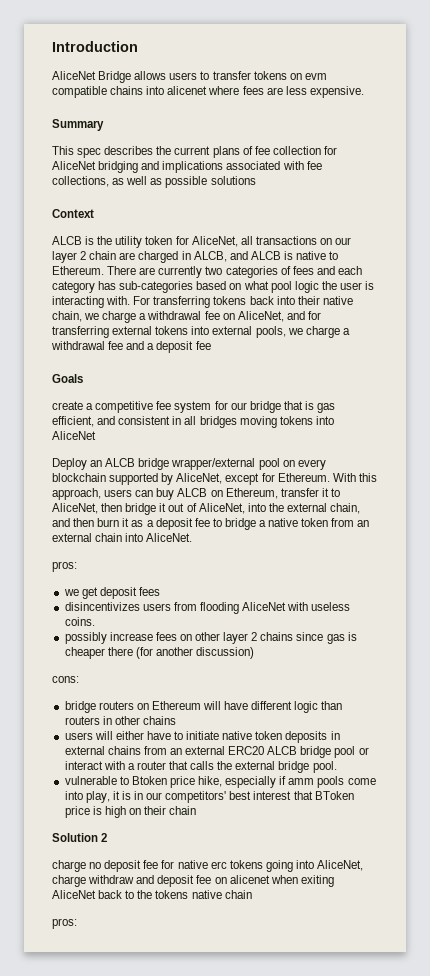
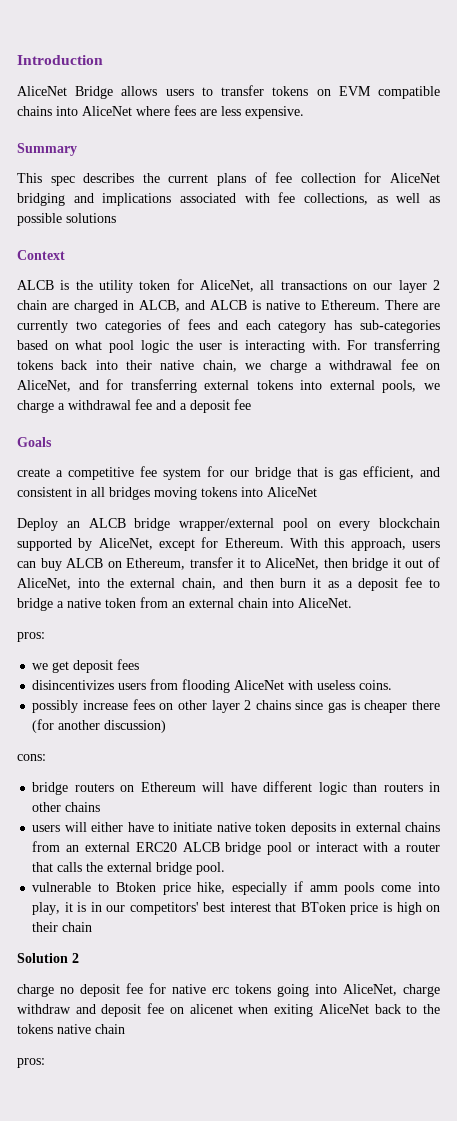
- AliceNet Bridge allows users to transfer tokens on evm compatible chains into alicenet where fees are less expensive.
+ AliceNet Bridge allows users to transfer tokens on EVM compatible chains into AliceNet where fees are less expensive.

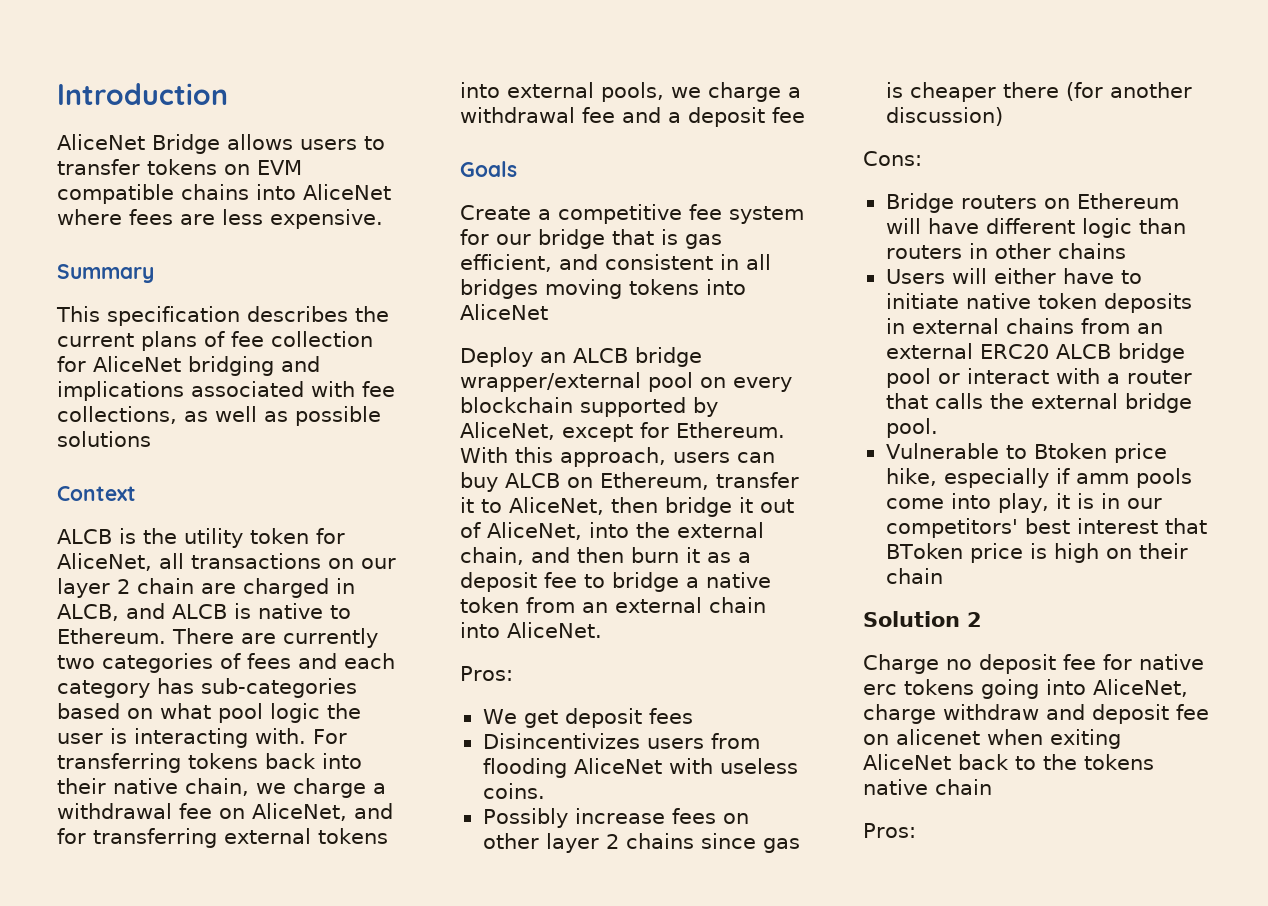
- This spec describes the current plans of fee collection for AliceNet bridging and implications associated with fee collections, as well as possible solutions
+ This specification describes the current plans of fee collection for AliceNet bridging and implications associated with fee collections, as well as possible solutions
- create a competitive fee system for our bridge that is gas efficient, and consistent in all bridges moving tokens into AliceNet
+ Create a competitive fee system for our bridge that is gas efficient, and consistent in all bridges moving tokens into AliceNet
  With this approach, users can buy ALCB on Ethereum, transfer it to AliceNet, then bridge it out of AliceNet, into the external chain, and then burn it as a deposit fee to bridge a native token from an external chain into AliceNet.
- pros:
- we get deposit fees
+ Pros:
+ We get deposit fees
- disincentivizes users from flooding AliceNet with useless coins.
+ Disincentivizes users from flooding AliceNet with useless coins.
- possibly increase fees on other layer 2 chains since gas is cheaper there (for another discussion)
+ Possibly increase fees on other layer 2 chains since gas is cheaper there (for another discussion)
- cons:
- bridge routers on Ethereum will have different logic than routers in other chains
+ Cons:
+ Bridge routers on Ethereum will have different logic than routers in other chains
- users will either have to initiate native token deposits in external chains from an external ERC20 ALCB bridge pool or interact with a router that calls the external bridge pool.
+ Users will either have to initiate native token deposits in external chains from an external ERC20 ALCB bridge pool or interact with a router that calls the external bridge pool.
- vulnerable to Btoken price hike, especially if amm pools come into play, it is in our competitors' best interest that BToken price is high on their chain
+ Vulnerable to Btoken price hike, especially if amm pools come into play, it is in our competitors' best interest that BToken price is high on their chain
- charge no deposit fee for native erc tokens going into AliceNet, charge withdraw and deposit fee on alicenet when exiting AliceNet back to the tokens native chain
- pros:
+ Charge no deposit fee for native erc tokens going into AliceNet, charge withdraw and deposit fee on alicenet when exiting AliceNet back to the tokens native chain
+ Pros:

